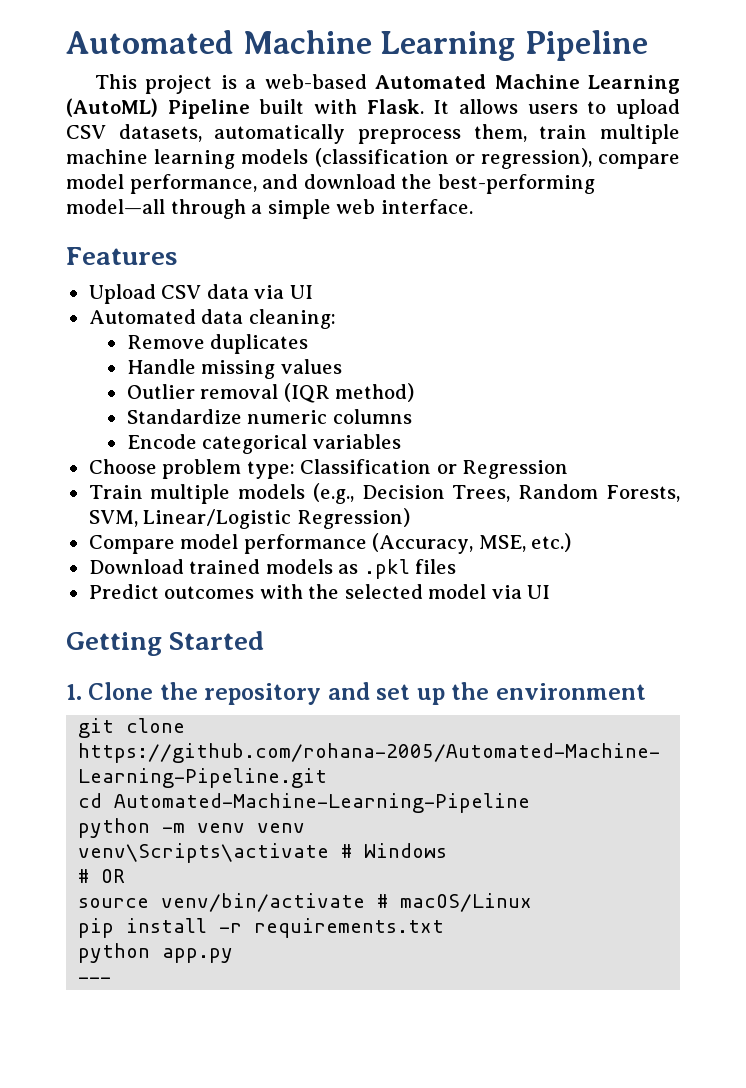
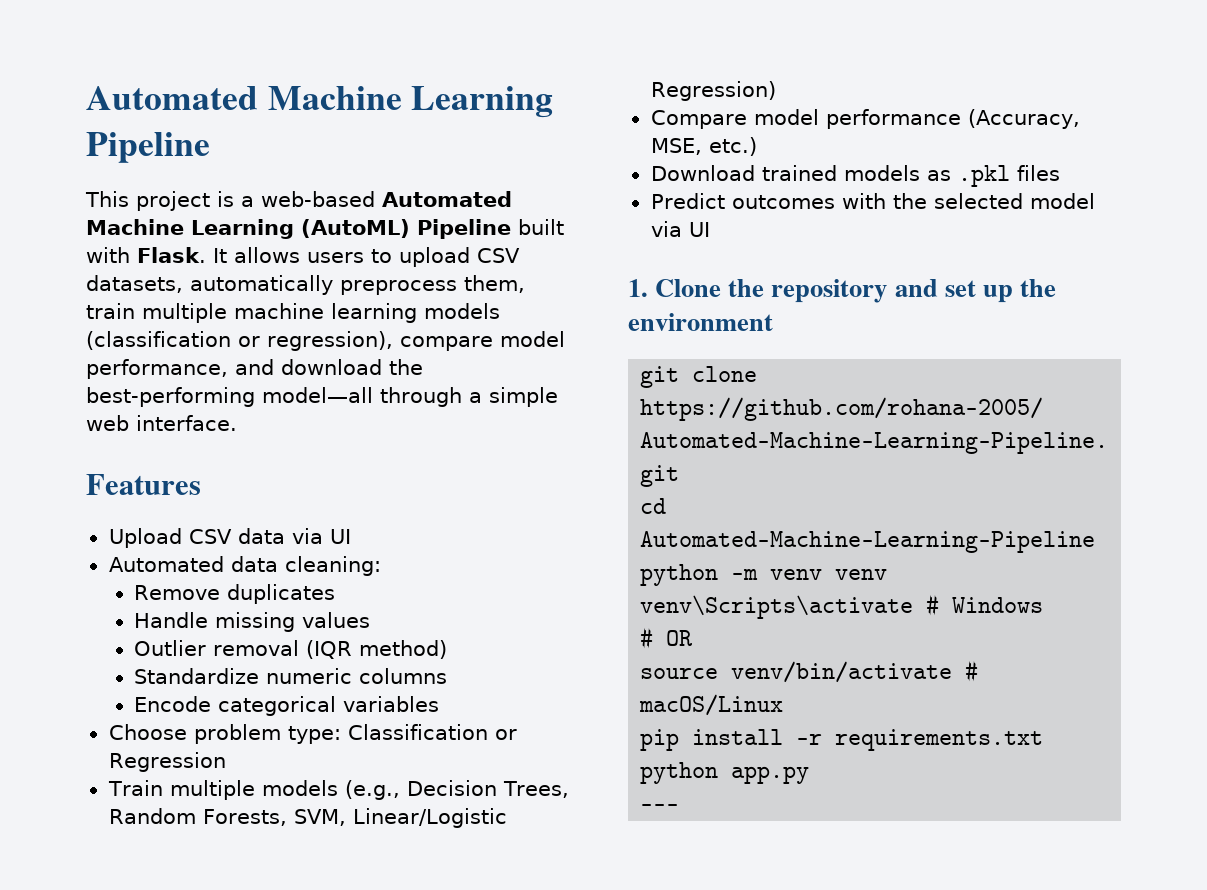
- Getting Started

